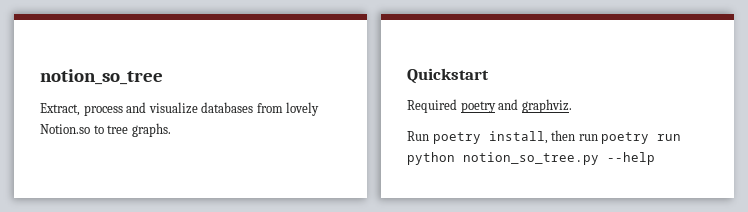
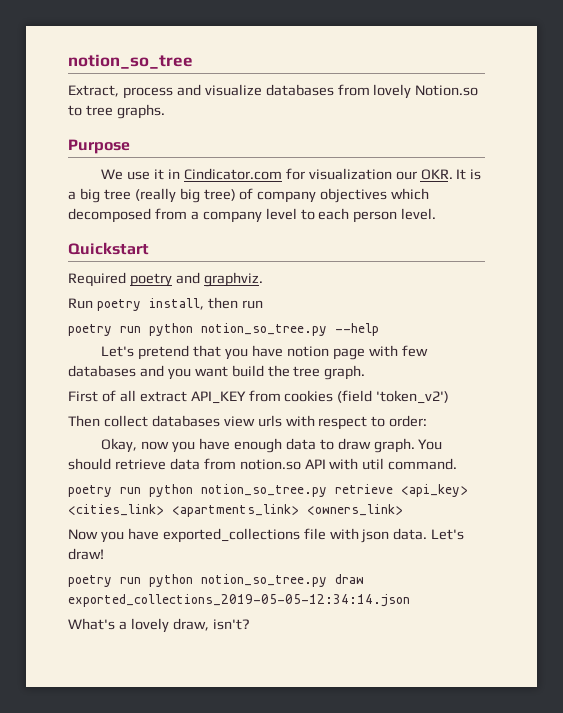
+ Purpose
+ We use it in Cindicator.com for visualization our OKR. It is a big tree (really big tree) of company objectives which decomposed from a company level to each person level.
- Run poetry install, then run poetry run python notion_so_tree.py --help
+ Run poetry install, then run
+ poetry run python notion_so_tree.py --help
+ Let's pretend that you have notion page with few databases and you want build the tree graph.
+ First of all extract API_KEY from cookies (field 'token_v2')
+ Then collect databases view urls with respect to order:
+ Okay, now you have enough data to draw graph. You should retrieve data from notion.so API with util command.
+ poetry run python notion_so_tree.py retrieve <api_key> <cities_link> <apartments_link> <owners_link>
+ Now you have exported_collections file with json data. Let's draw!
+ poetry run python notion_so_tree.py draw exported_collections_2019-05-05-12:34:14.json
+ What's a lovely draw, isn't?

